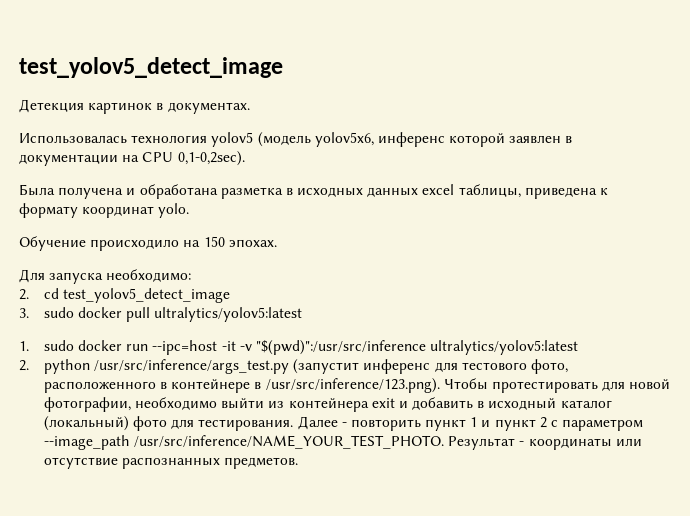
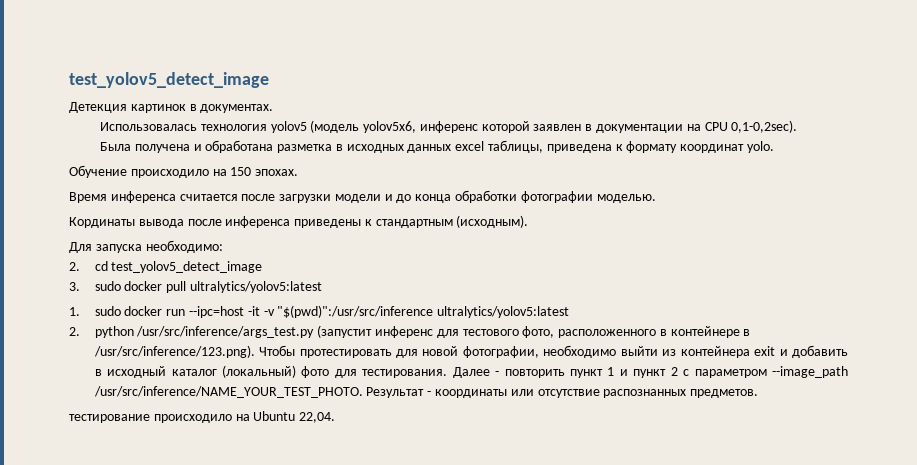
+ Время инференса считается после загрузки модели и до конца обработки фотографии моделью.
+ Кординаты вывода после инференса приведены к стандартным (исходным).
+ тестирование происходило на Ubuntu 22,04.

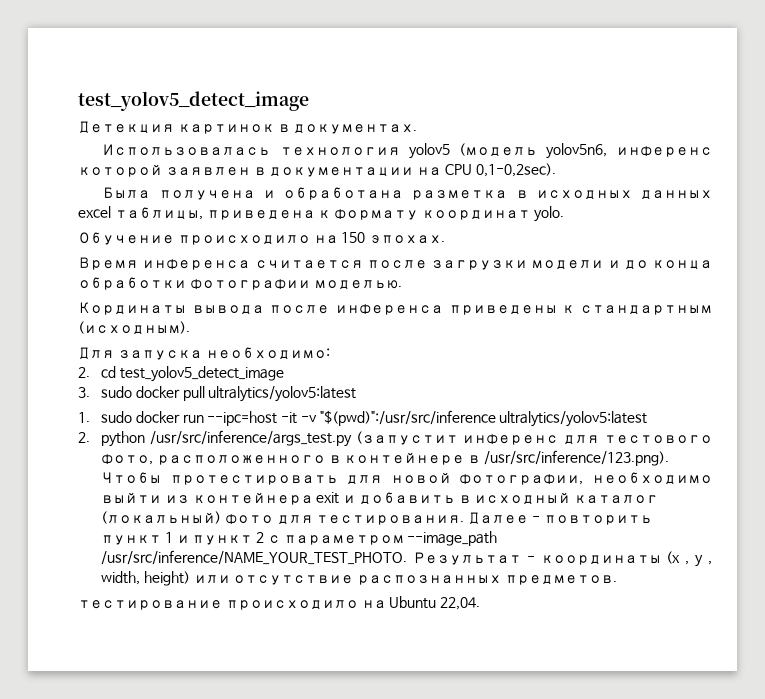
- Использовалась технология yolov5 (модель yolov5x6, инференс которой заявлен в документации на CPU 0,1-0,2sec).
+ Использовалась технология yolov5 (модель yolov5n6, инференс которой заявлен в документации на CPU 0,1-0,2sec).
- Результат - координаты или отсутствие распознанных предметов.
+ Результат - координаты (x , y , width, height) или отсутствие распознанных предметов.

